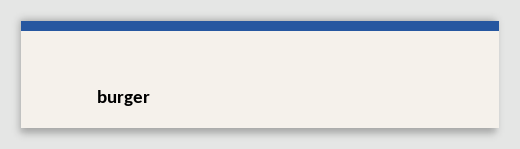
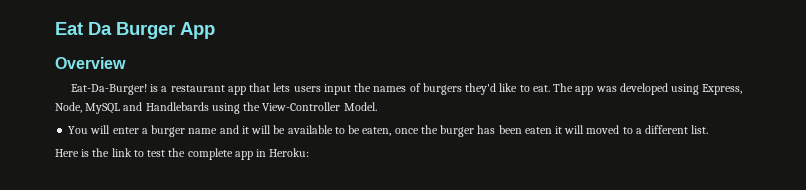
- burger
+ Eat Da Burger App
+ Overview
+ Eat-Da-Burger! is a restaurant app that lets users input the names of burgers they'd like to eat. The app was developed using Express, Node, MySQL and Handlebards using the View-Controller Model.
+ You will enter a burger name and it will be available to be eaten, once the burger has been eaten it will moved to a different list.
+ Here is the link to test the complete app in Heroku:

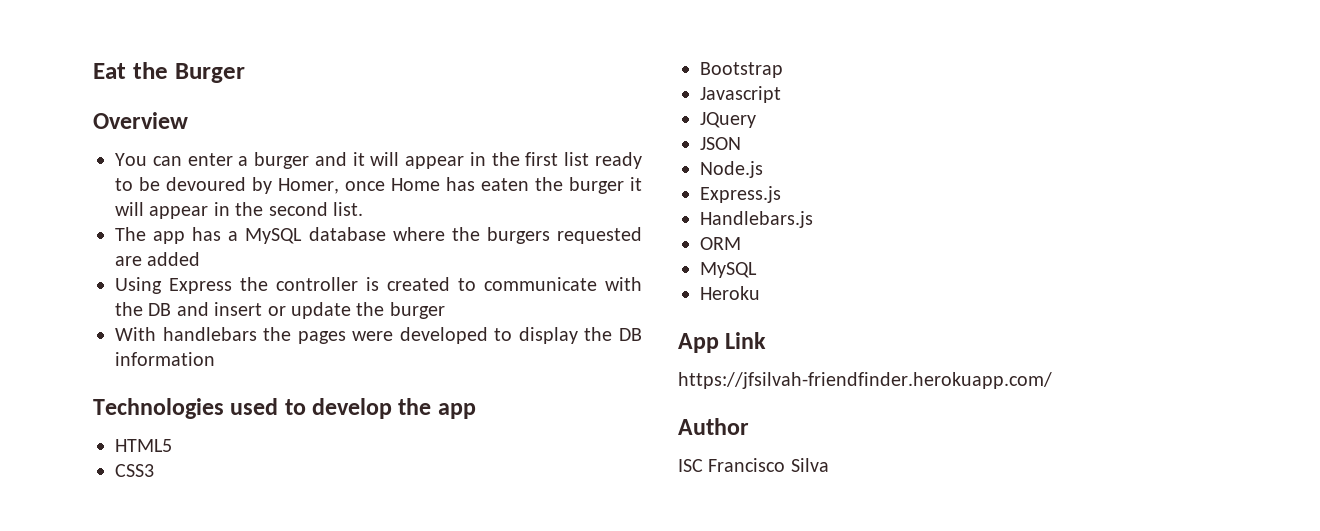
- Eat Da Burger App
+ Eat the Burger
- Eat-Da-Burger! is a restaurant app that lets users input the names of burgers they'd like to eat. The app was developed using Express, Node, MySQL and Handlebards using the View-Controller Model.
- You will enter a burger name and it will be available to be eaten, once the burger has been eaten it will moved to a different list.
- Here is the link to test the complete app in Heroku:
+ You can enter a burger and it will appear in the first list ready to be devoured by Homer, once Home has eaten the burger it will appear in the second list.
+ The app has a MySQL database where the burgers requested are added
+ Using Express the controller is created to communicate with the DB and insert or update the burger
+ With handlebars the pages were developed to display the DB information
+ Technologies used to develop the app
+ HTML5
+ CSS3
+ Bootstrap
+ Javascript
+ JQuery
+ JSON
+ Node.js
+ Express.js
+ Handlebars.js
+ ORM
+ MySQL
+ Heroku
+ App Link
+ https://jfsilvah-friendfinder.herokuapp.com/
+ Author
+ ISC Francisco Silva

